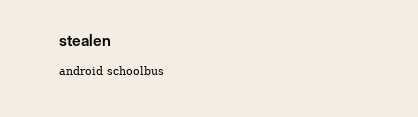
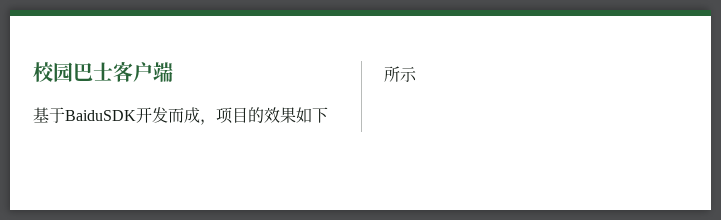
- stealen
- android schoolbus
+ 校园巴士客户端
+ 基于BaiduSDK开发而成，项目的效果如下所示

